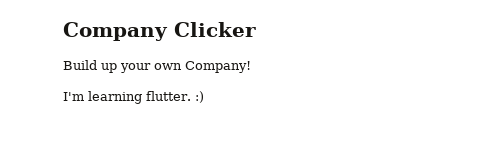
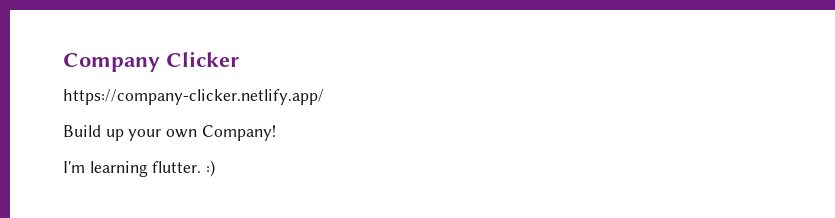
+ https://company-clicker.netlify.app/

